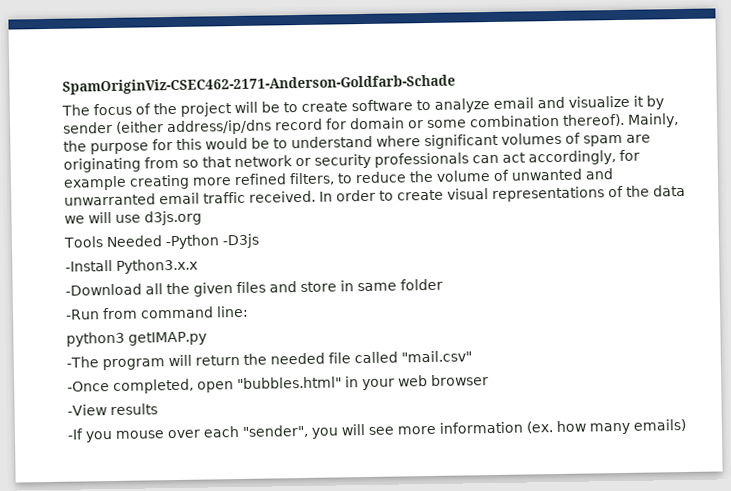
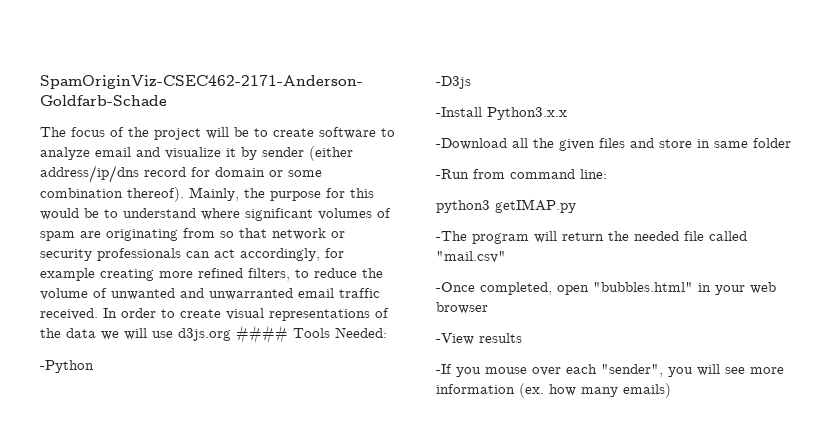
- In order to create visual representations of the data we will use d3js.org
- Tools Needed -Python -D3js
+ In order to create visual representations of the data we will use d3js.org #### Tools Needed:
+ -Python
+ -D3js

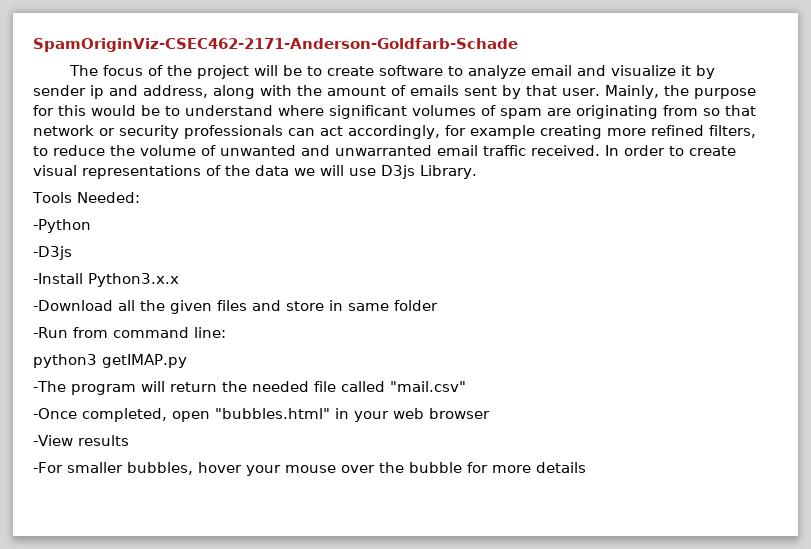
- The focus of the project will be to create software to analyze email and visualize it by sender (either address/ip/dns record for domain or some combination thereof).
+ The focus of the project will be to create software to analyze email and visualize it by sender ip and address, along with the amount of emails sent by that user.
- In order to create visual representations of the data we will use d3js.org #### Tools Needed:
+ In order to create visual representations of the data we will use D3js Library.
+ Tools Needed:
- -If you mouse over each "sender", you will see more information (ex. how many emails)
+ -For smaller bubbles, hover your mouse over the bubble for more details

